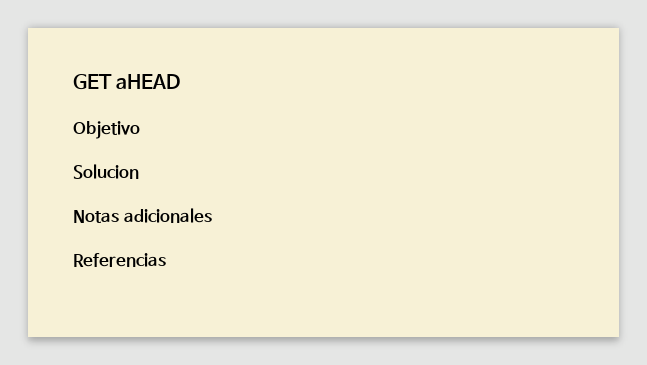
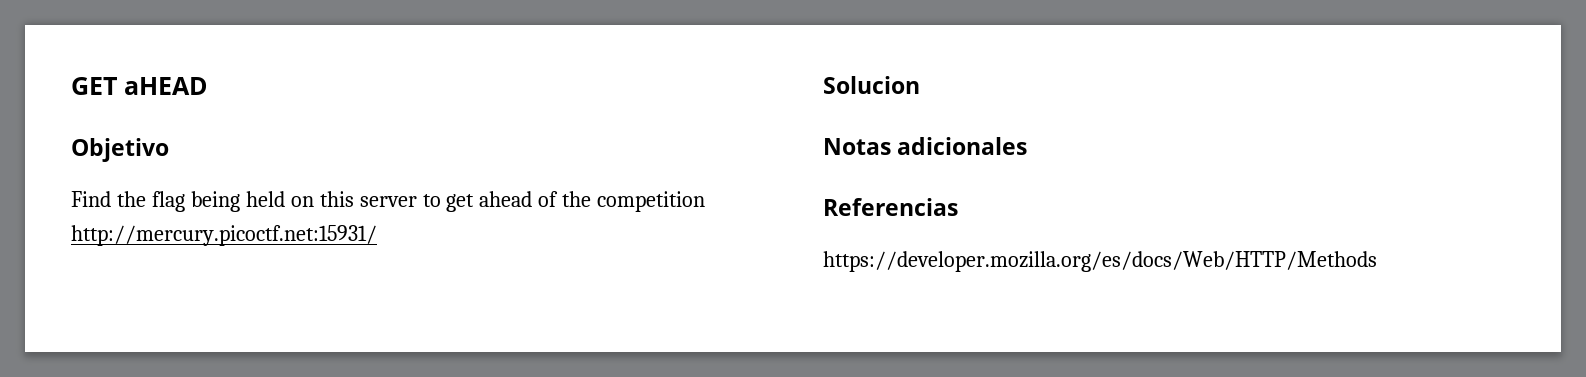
+ Find the flag being held on this server to get ahead of the competition http://mercury.picoctf.net:15931/
+ https://developer.mozilla.org/es/docs/Web/HTTP/Methods

